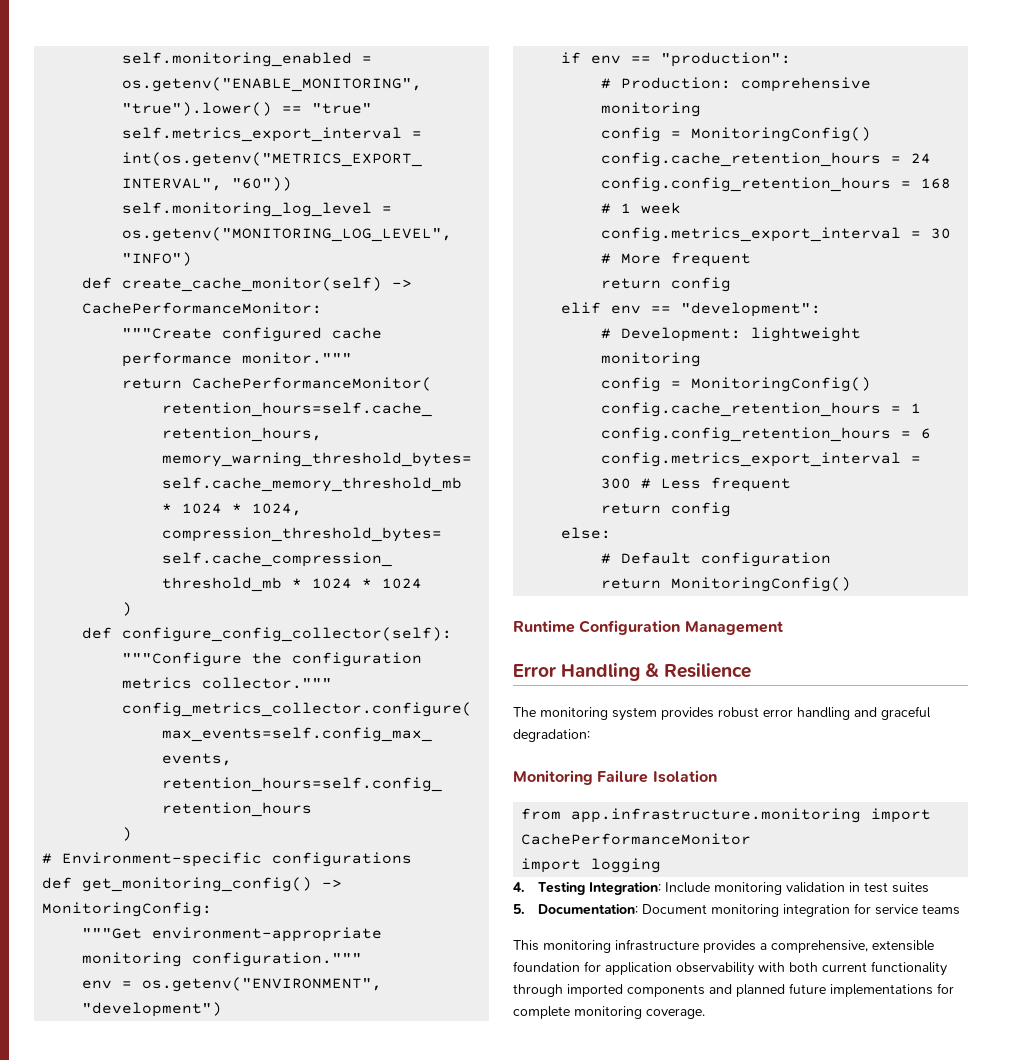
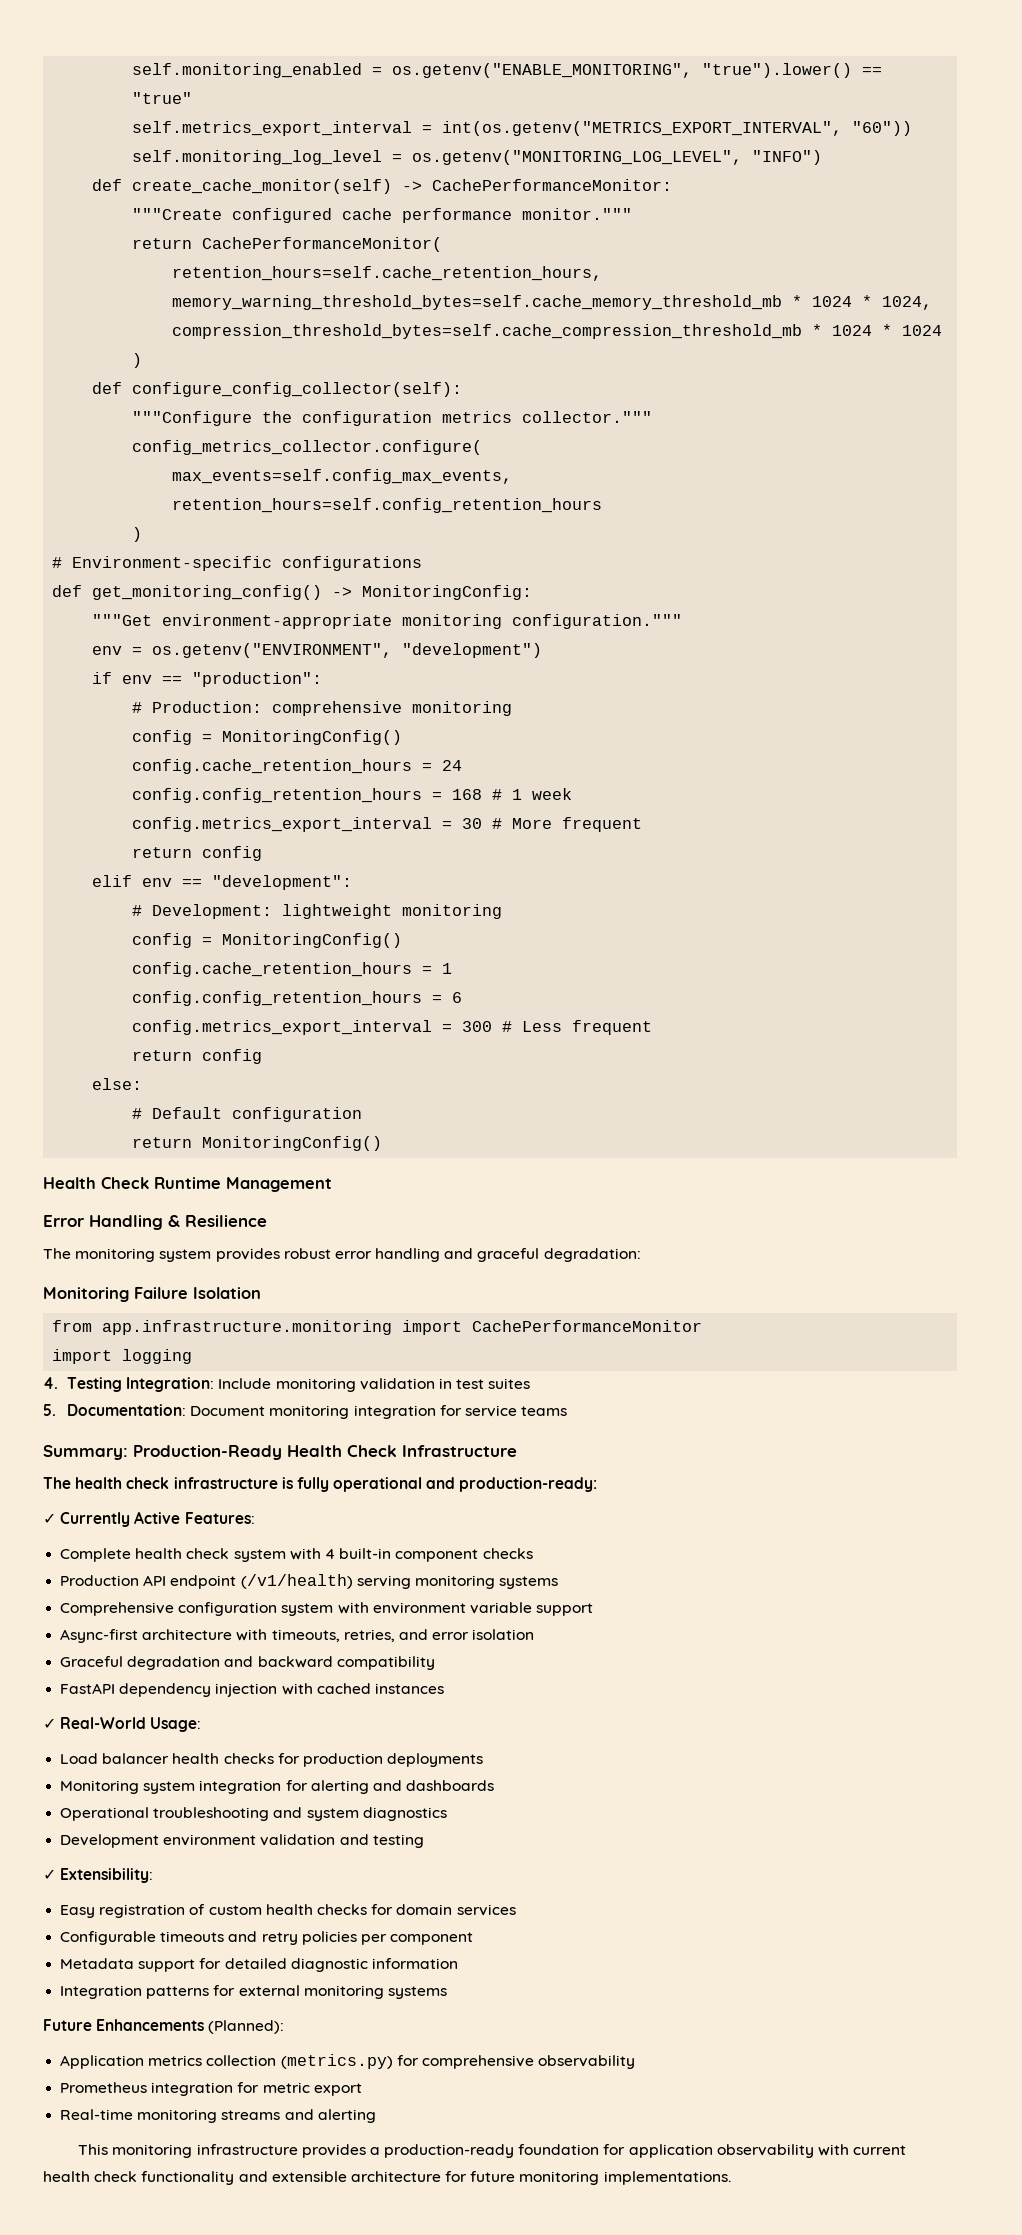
- Runtime Configuration Management
+ Health Check Runtime Management
+ Summary: Production-Ready Health Check Infrastructure
+ The health check infrastructure is fully operational and production-ready:
+ ✓ Currently Active Features:
+ Complete health check system with 4 built-in component checks
+ Production API endpoint (/v1/health) serving monitoring systems
+ Comprehensive configuration system with environment variable support
+ Async-first architecture with timeouts, retries, and error isolation
+ Graceful degradation and backward compatibility
+ FastAPI dependency injection with cached instances
+ ✓ Real-World Usage:
+ Load balancer health checks for production deployments
+ Monitoring system integration for alerting and dashboards
+ Operational troubleshooting and system diagnostics
+ Development environment validation and testing
+ ✓ Extensibility:
+ Easy registration of custom health checks for domain services
+ Configurable timeouts and retry policies per component
+ Metadata support for detailed diagnostic information
+ Integration patterns for external monitoring systems
+ Future Enhancements (Planned):
+ Application metrics collection (metrics.py) for comprehensive observability
+ Prometheus integration for metric export
+ Real-time monitoring streams and alerting
- This monitoring infrastructure provides a comprehensive, extensible foundation for application observability with both current functionality through imported components and planned future implementations for complete monitoring coverage.
+ This monitoring infrastructure provides a production-ready foundation for application observability with current health check functionality and extensible architecture for future monitoring implementations.

